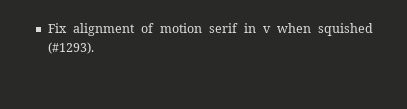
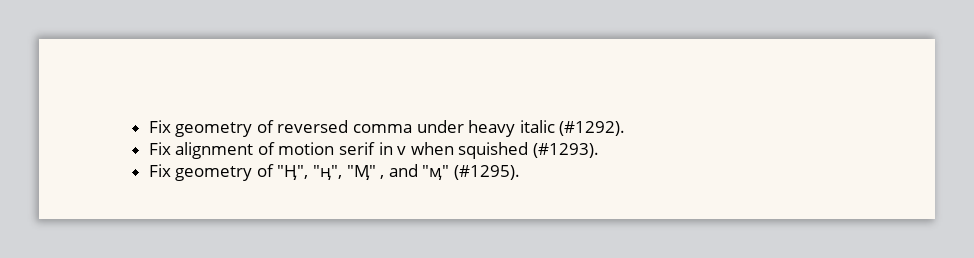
+ Fix geometry of reversed comma under heavy italic (#1292).
+ Fix geometry of "Ӊ", "ӊ", "Ӎ" , and "ӎ" (#1295).

